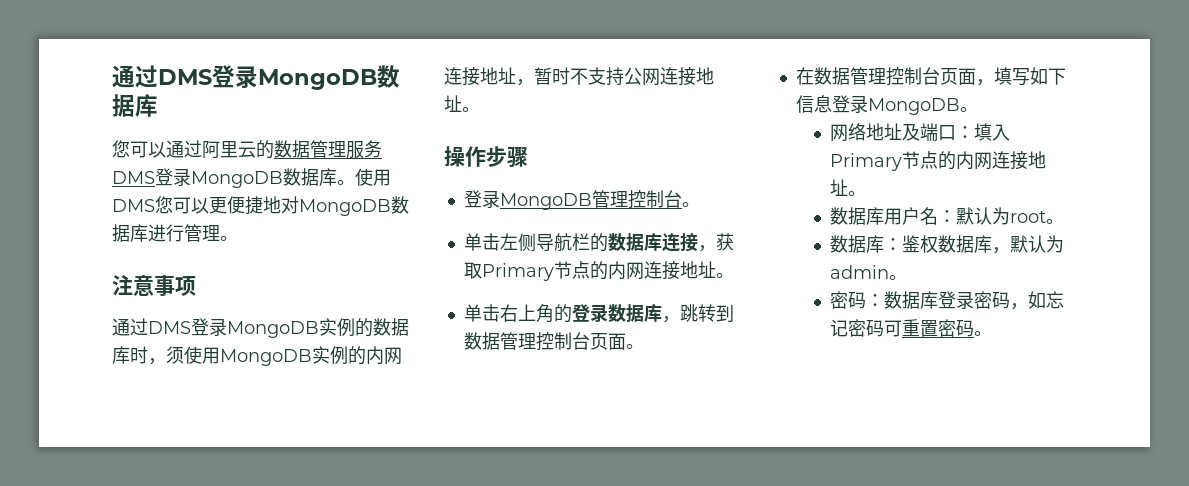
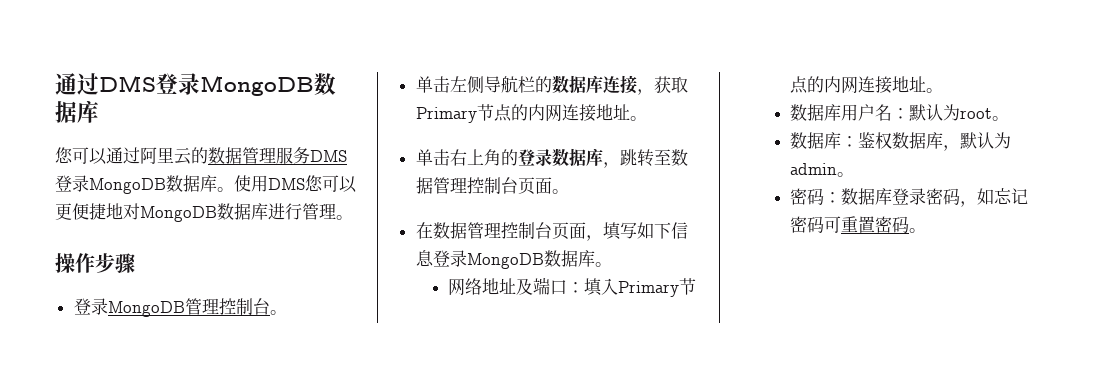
- 注意事项
- 通过DMS登录MongoDB实例的数据库时，须使用MongoDB实例的内网连接地址，暂时不支持公网连接地址。
- 单击右上角的登录数据库，跳转到数据管理控制台页面。
+ 单击右上角的登录数据库，跳转至数据管理控制台页面。
- 在数据管理控制台页面，填写如下信息登录MongoDB。
+ 在数据管理控制台页面，填写如下信息登录MongoDB数据库。

